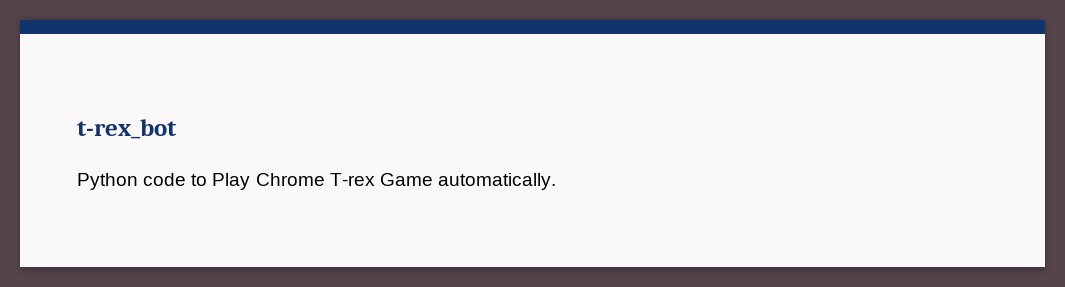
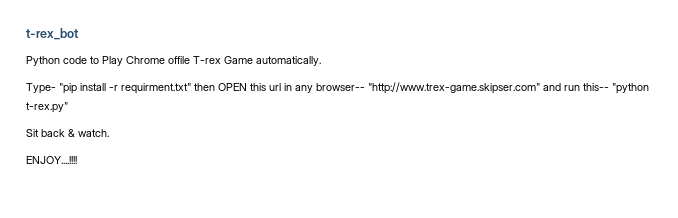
- Python code to Play Chrome T-rex Game automatically.
+ Python code to Play Chrome offile T-rex Game automatically.
+ Type- "pip install -r requirment.txt" then OPEN this url in any browser-- "http://www.trex-game.skipser.com" and run this-- "python t-rex.py"
+ Sit back & watch.
+ ENJOY....!!!!

